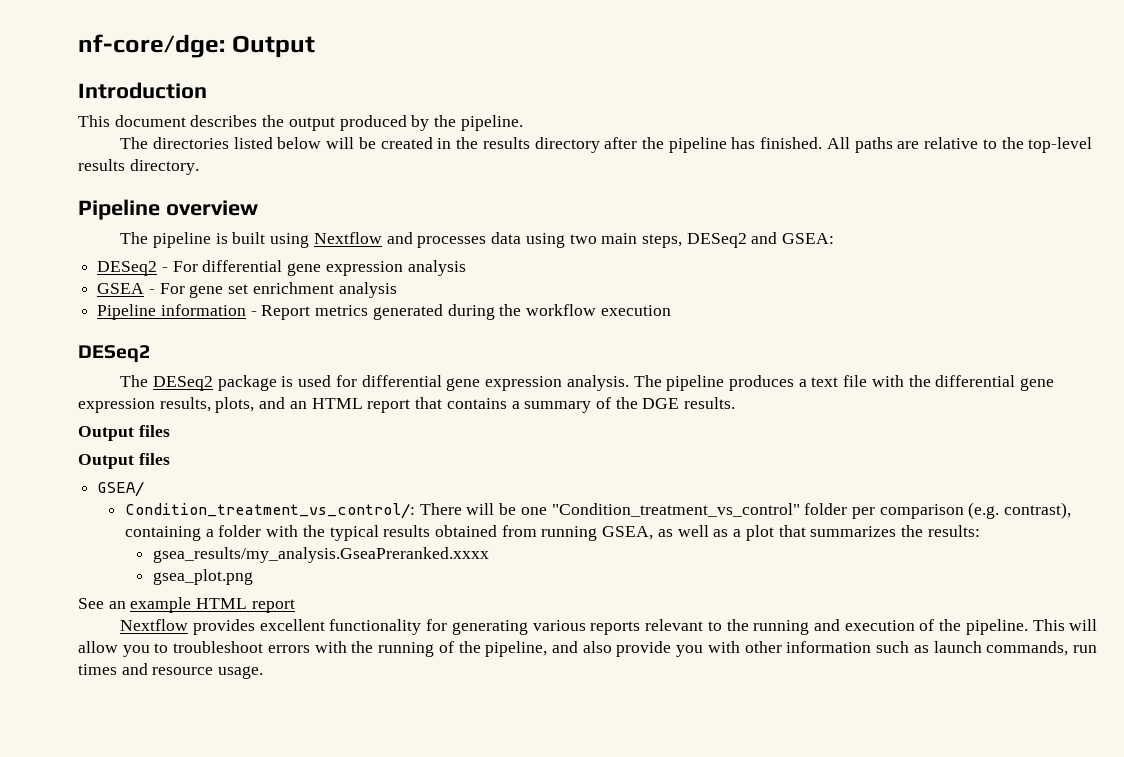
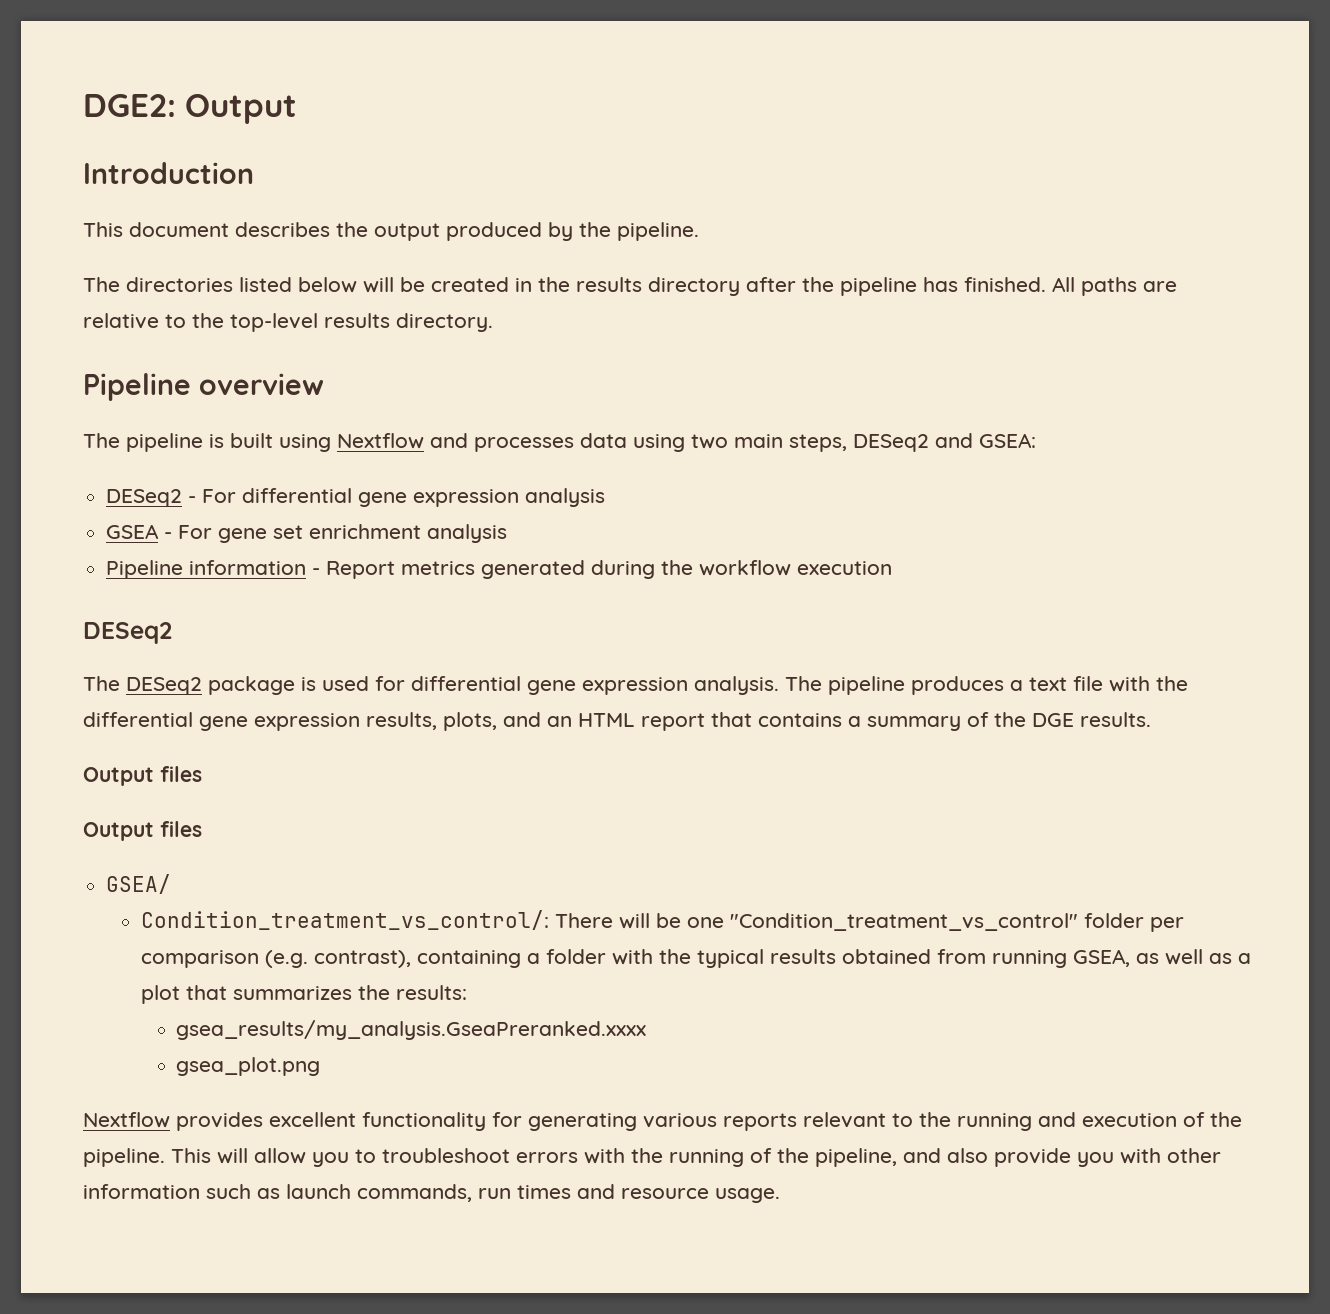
- nf-core/dge: Output
+ DGE2: Output
- See an example HTML report

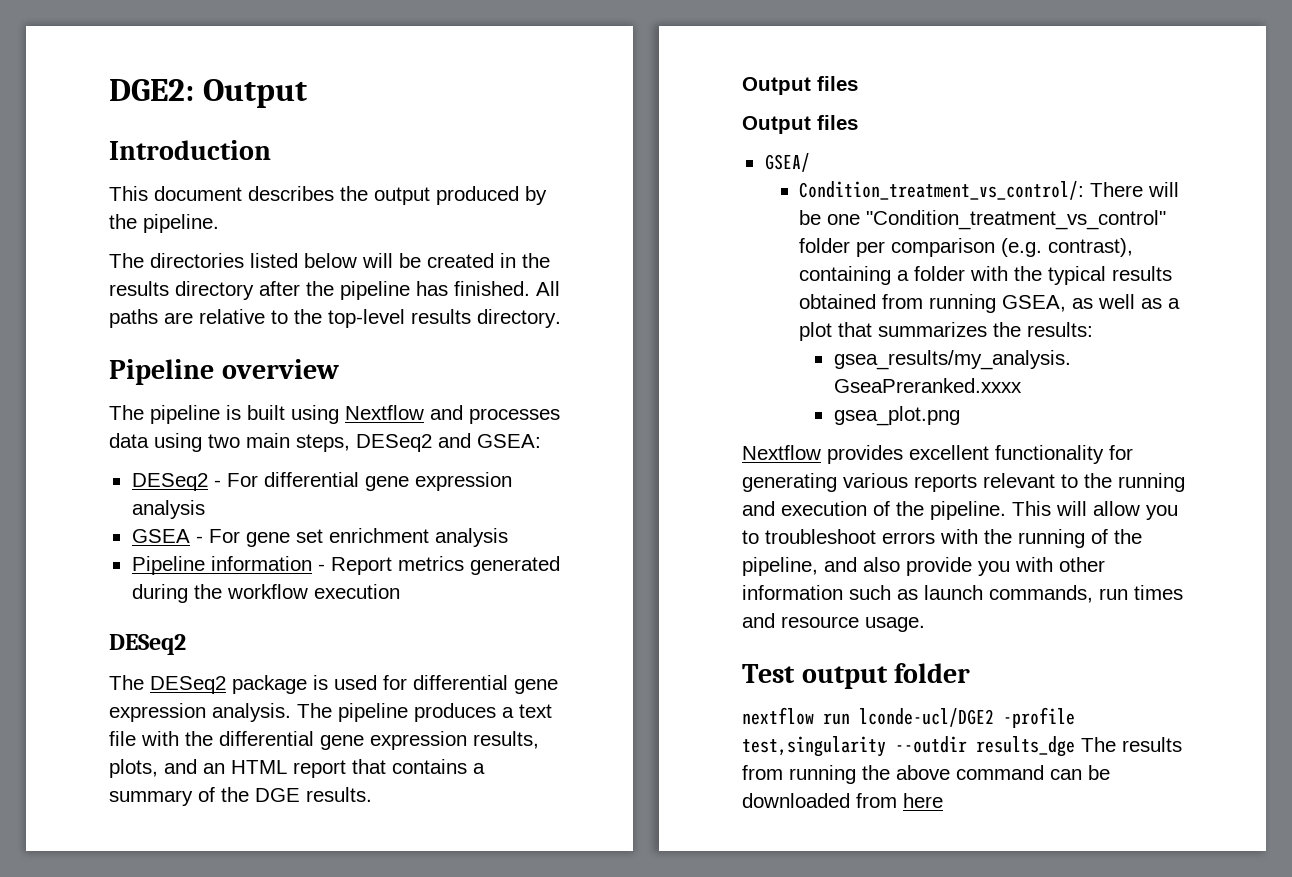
+ Test output folder
+ nextflow run lconde-ucl/DGE2 -profile test,singularity --outdir results_dge The results from running the above command can be downloaded from here

